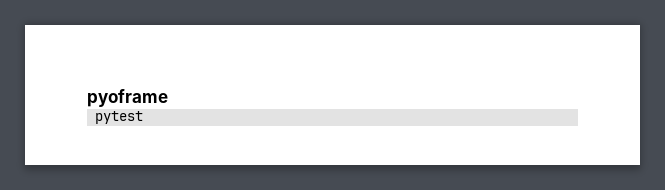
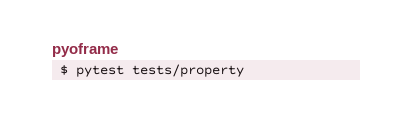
- pytest
+ $ pytest tests/property

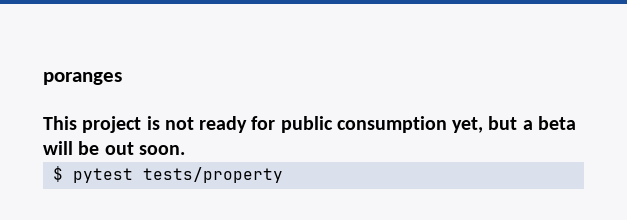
- pyoframe
+ poranges
+ This project is not ready for public consumption yet, but a beta will be out soon.

